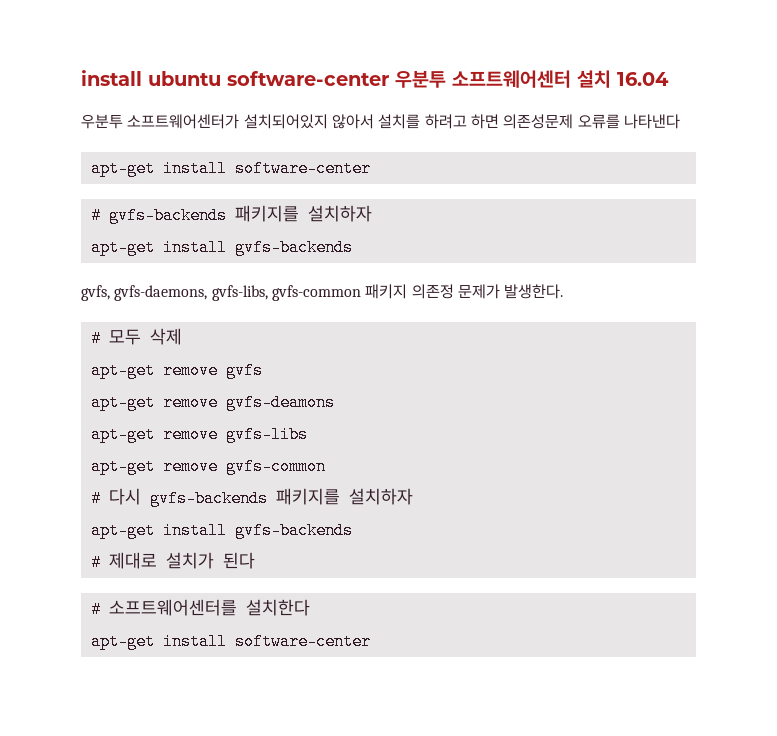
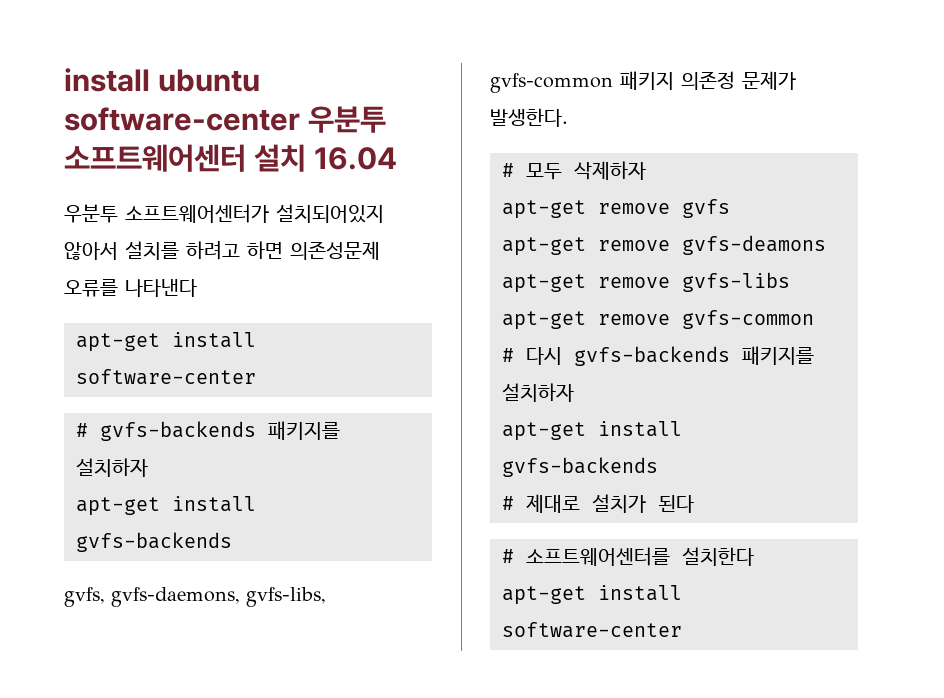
- # 모두 삭제
+ # 모두 삭제하자

